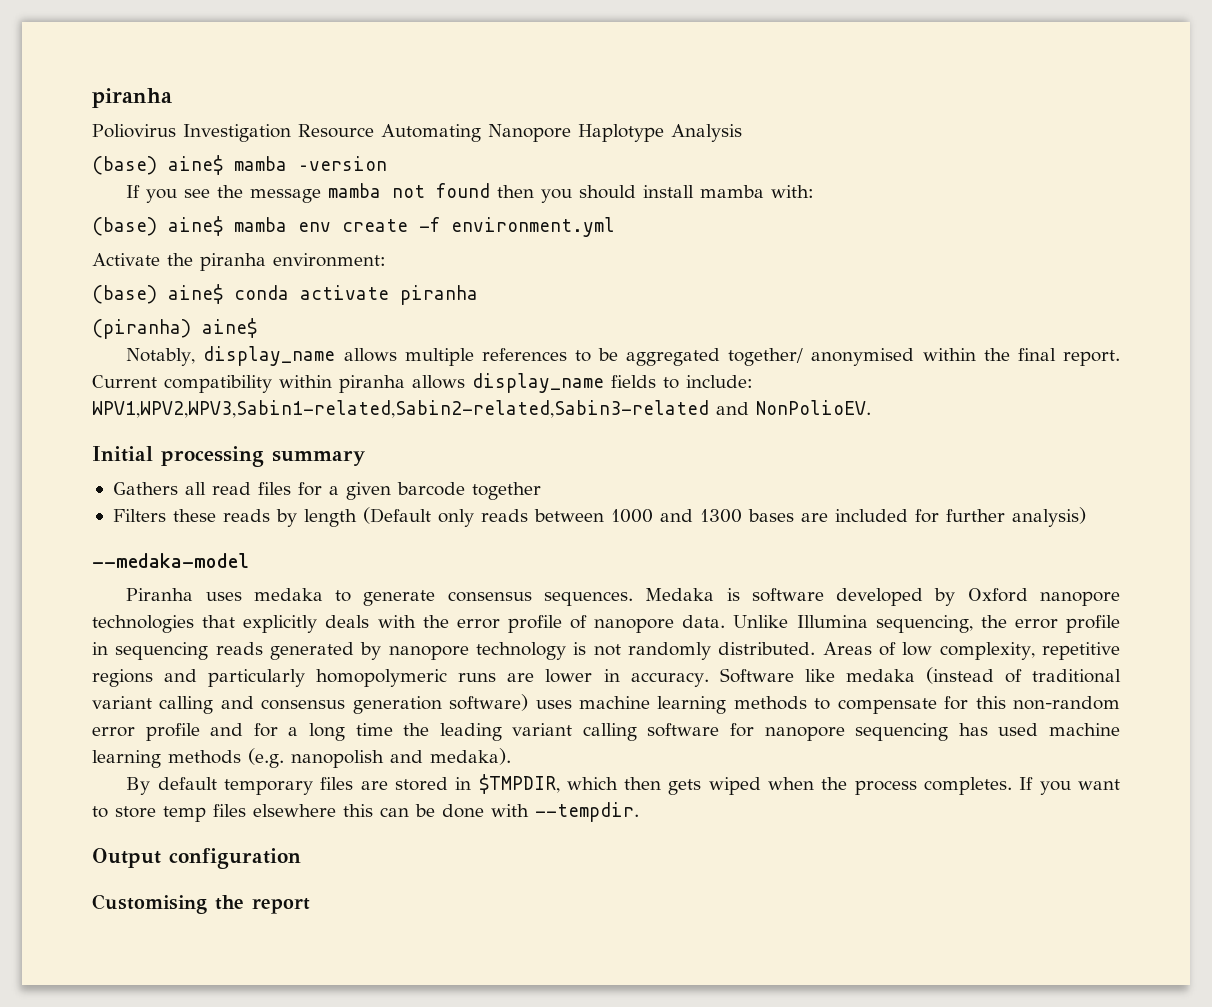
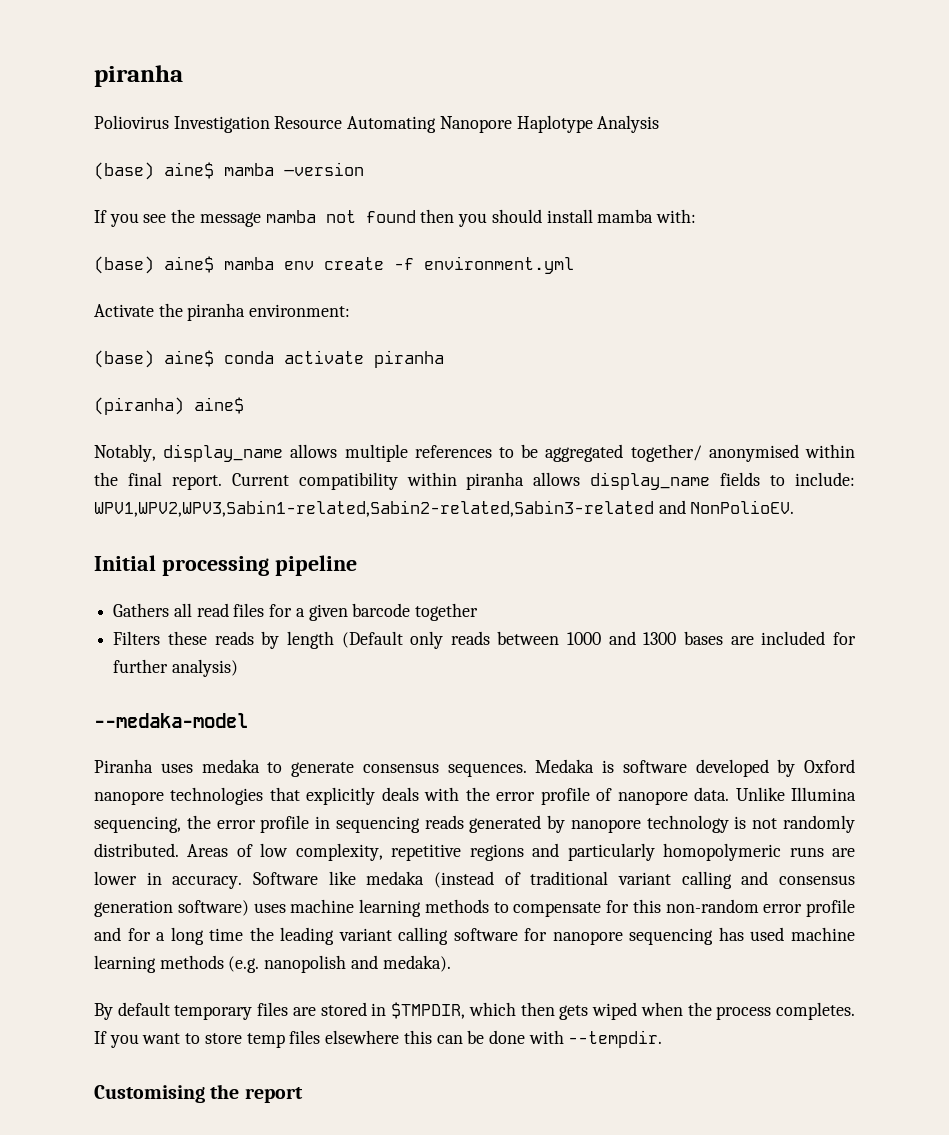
- Initial processing summary
+ Initial processing pipeline
- Output configuration

